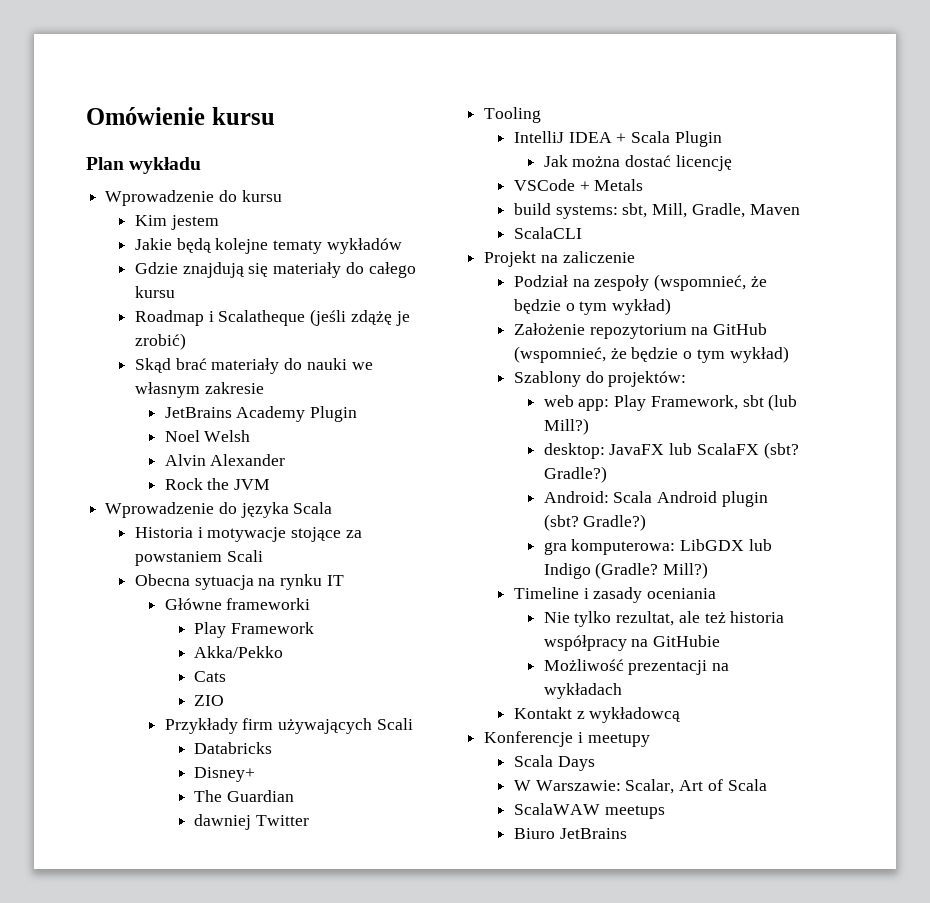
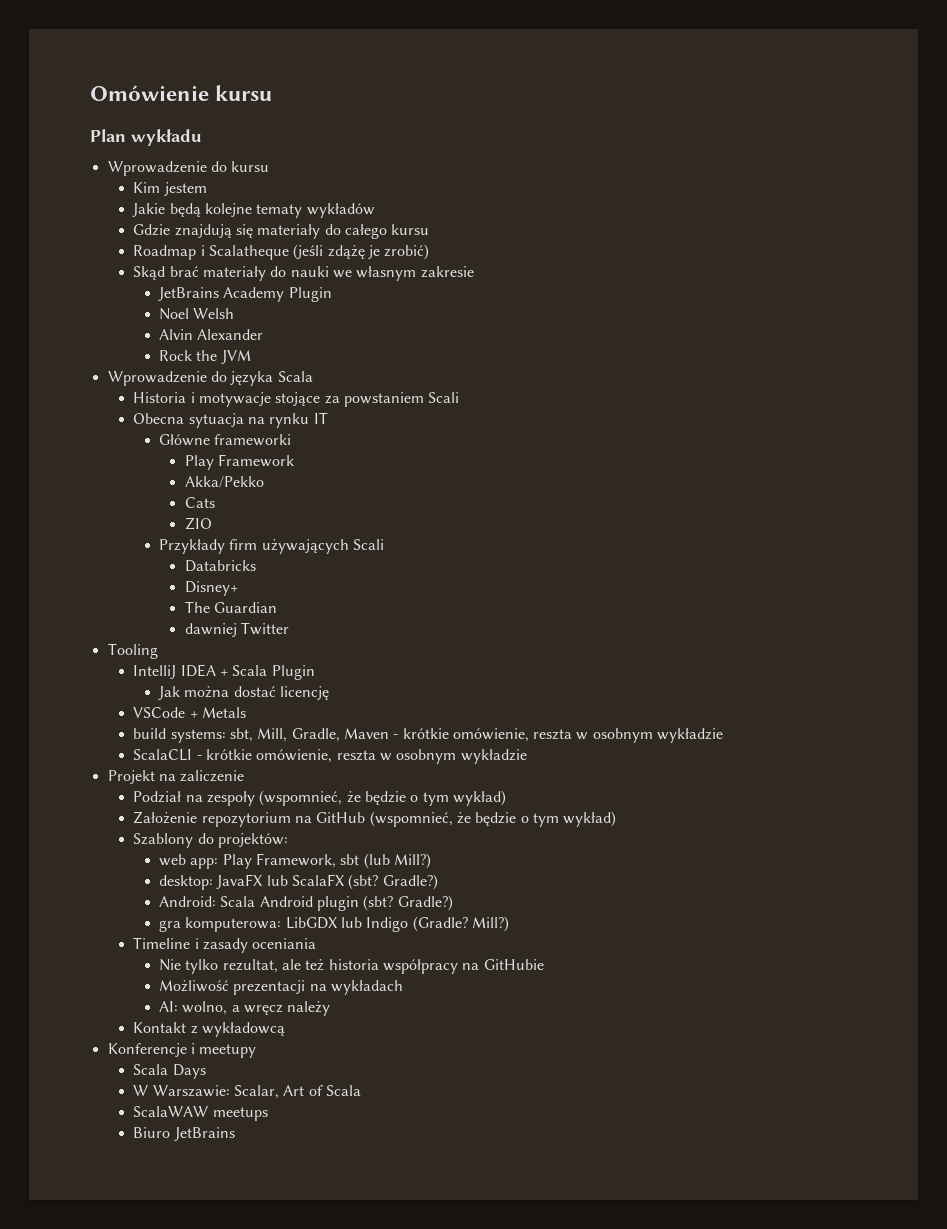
- build systems: sbt, Mill, Gradle, Maven
- ScalaCLI
+ build systems: sbt, Mill, Gradle, Maven - krótkie omówienie, reszta w osobnym wykładzie
+ ScalaCLI - krótkie omówienie, reszta w osobnym wykładzie
+ AI: wolno, a wręcz należy

